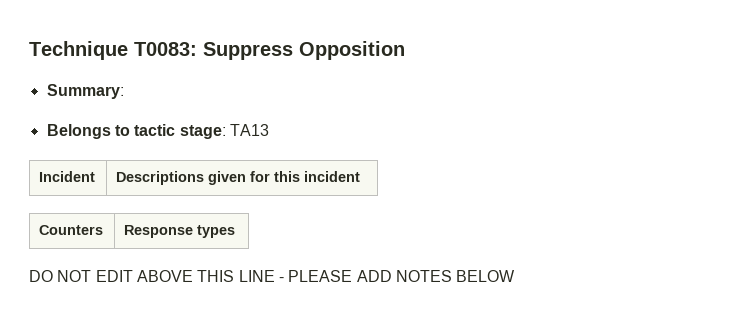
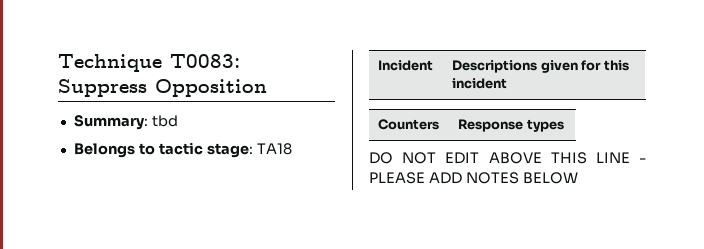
- Summary:
+ Summary: tbd
- Belongs to tactic stage: TA13
+ Belongs to tactic stage: TA18

